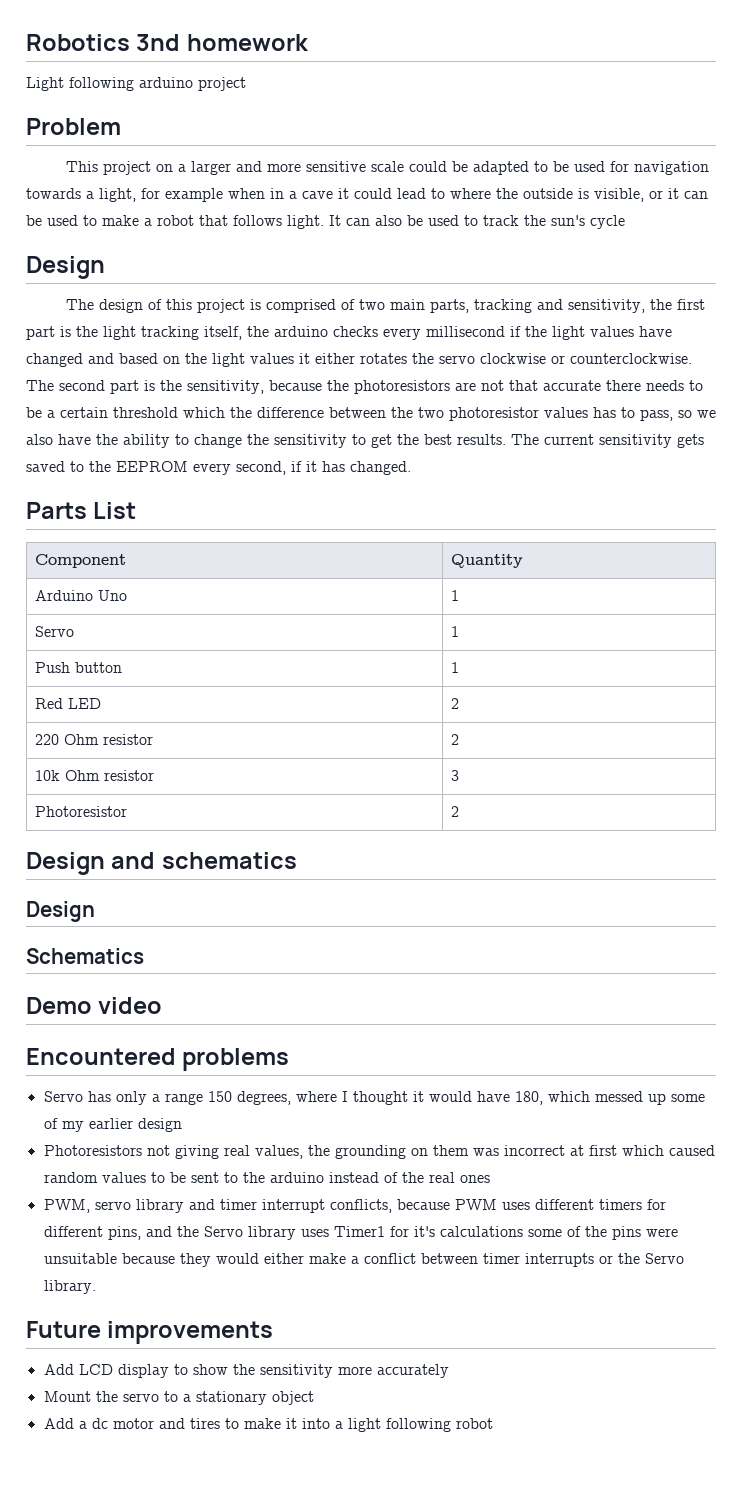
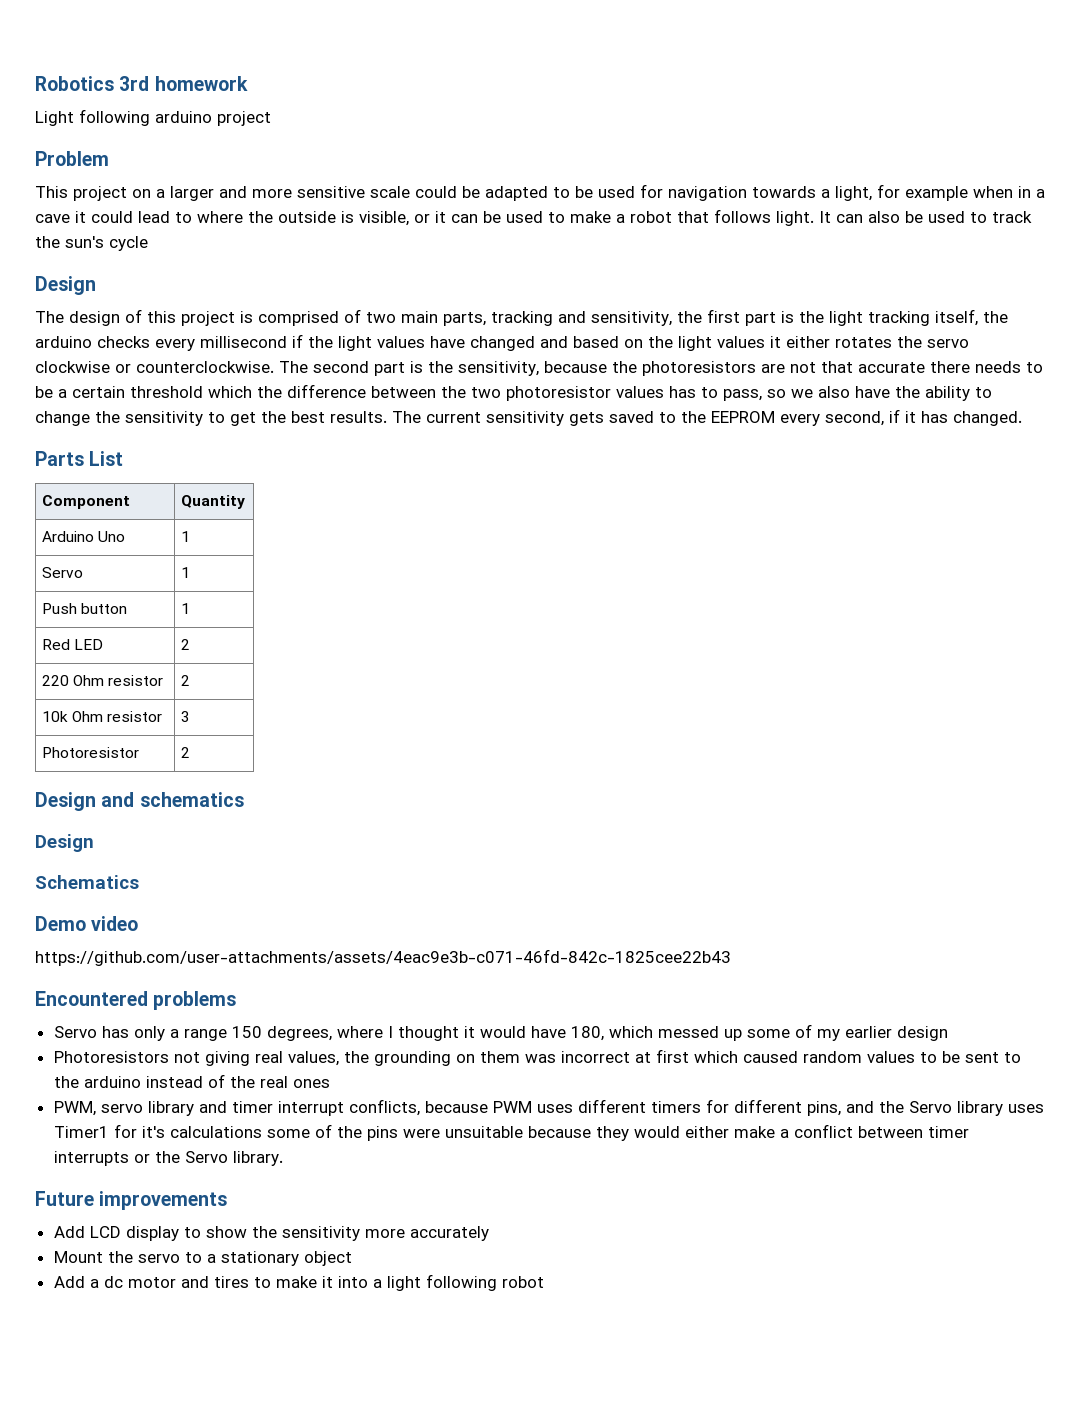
- Robotics 3nd homework
+ Robotics 3rd homework
+ https://github.com/user-attachments/assets/4eac9e3b-c071-46fd-842c-1825cee22b43

